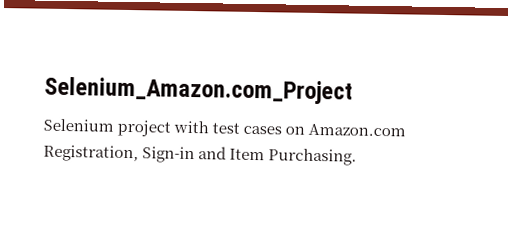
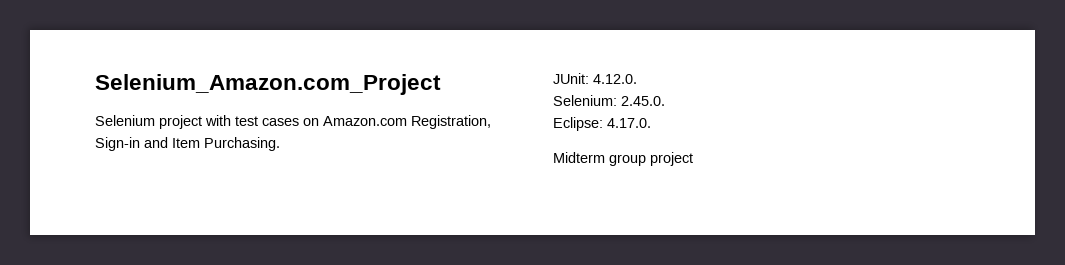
+ JUnit: 4.12.0.
+ Selenium: 2.45.0.
+ Eclipse: 4.17.0.
+ Midterm group project

